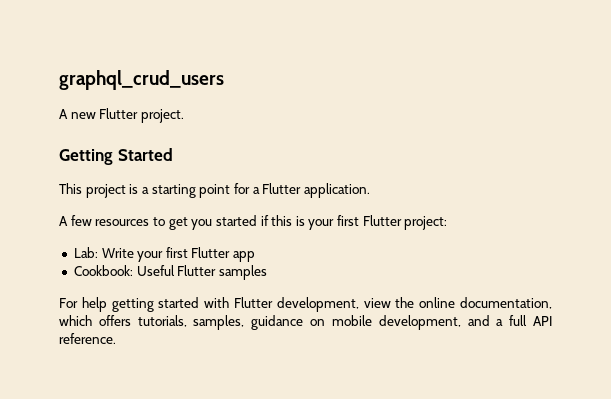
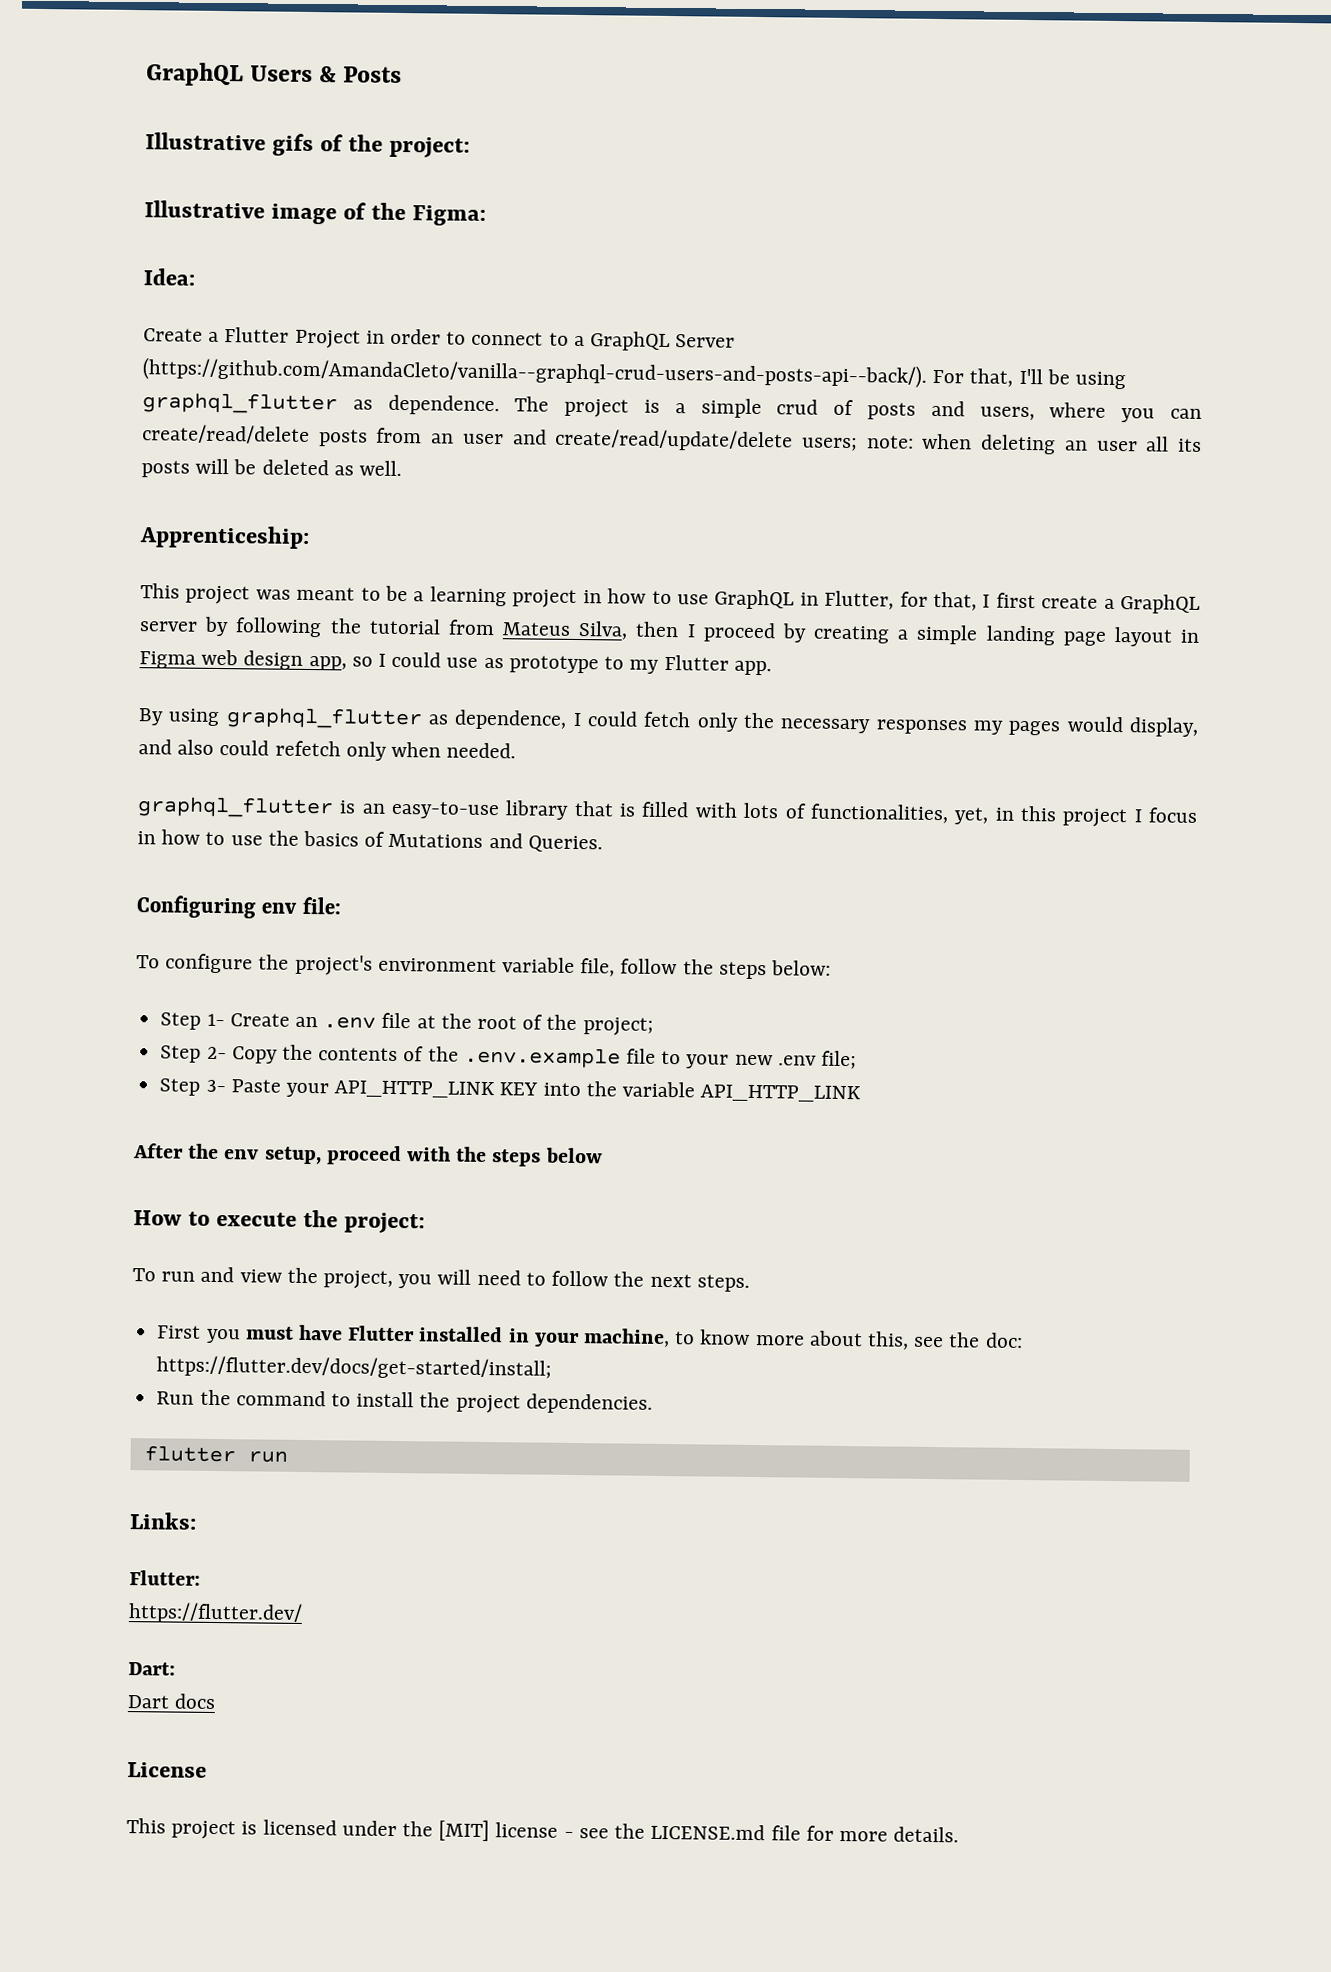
- graphql_crud_users
- A new Flutter project.
- Getting Started
- This project is a starting point for a Flutter application.
- A few resources to get you started if this is your first Flutter project:
- Lab: Write your first Flutter app
- Cookbook: Useful Flutter samples
- For help getting started with Flutter development, view the online documentation, which offers tutorials, samples, guidance on mobile development, and a full API reference.
+ GraphQL Users & Posts
+ Illustrative gifs of the project:
+ Illustrative image of the Figma:
+ Idea:
+ Create a Flutter Project in order to connect to a GraphQL Server (https://github.com/AmandaCleto/vanilla--graphql-crud-users-and-posts-api--back/). For that, I'll be using graphql_flutter as dependence. The project is a simple crud of posts and users, where you can create/read/delete posts from an user and create/read/update/delete users; note: when deleting an user all its posts will be deleted as well.
+ Apprenticeship:
+ This project was meant to be a learning project in how to use GraphQL in Flutter, for that, I first create a GraphQL server by following the tutorial from Mateus Silva, then I proceed by creating a simple landing page layout in Figma web design app, so I could use as prototype to my Flutter app.
+ By using graphql_flutter as dependence, I could fetch only the necessary responses my pages would display, and also could refetch only when needed.
+ graphql_flutter is an easy-to-use library that is filled with lots of functionalities, yet, in this project I focus in how to use the basics of Mutations and Queries.
+ Configuring env file:
+ To configure the project's environment variable file, follow the steps below:
+ Step 1- Create an .env file at the root of the project;
+ Step 2- Copy the contents of the .env.example file to your new .env file;
+ Step 3- Paste your API_HTTP_LINK KEY into the variable API_HTTP_LINK
+ After the env setup, proceed with the steps below
+ How to execute the project:
+ To run and view the project, you will need to follow the next steps.
+ First you must have Flutter installed in your machine, to know more about this, see the doc: https://flutter.dev/docs/get-started/install;
+ Run the command to install the project dependencies.
+ flutter run
+ Links:
+ Flutter:
+ https://flutter.dev/
+ Dart:
+ Dart docs
+ License
+ This project is licensed under the [MIT] license - see the LICENSE.md file for more details.

